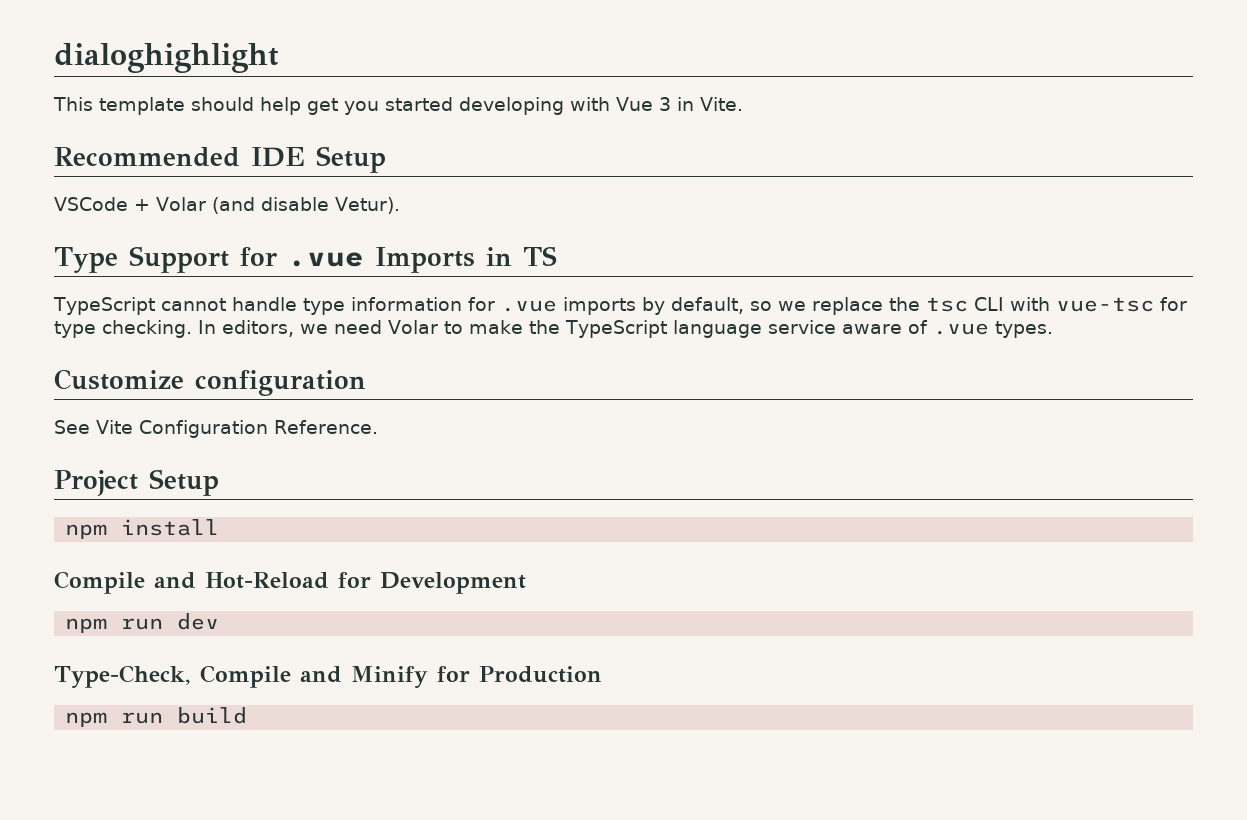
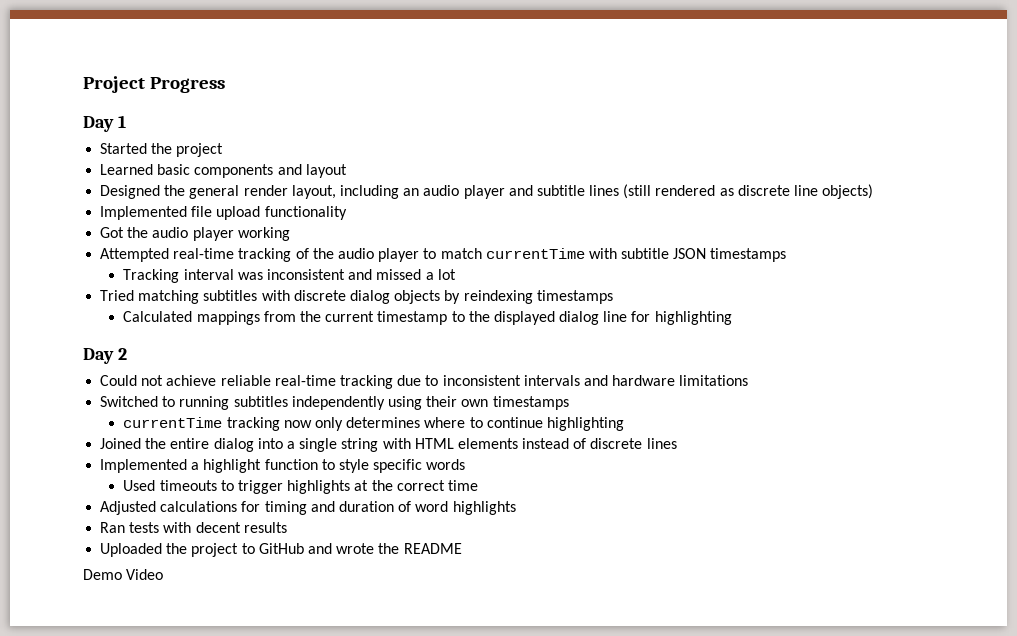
- dialoghighlight
- This template should help get you started developing with Vue 3 in Vite.
- Recommended IDE Setup
- VSCode + Volar (and disable Vetur).
- Type Support for .vue Imports in TS
- TypeScript cannot handle type information for .vue imports by default, so we replace the tsc CLI with vue-tsc for type checking. In editors, we need Volar to make the TypeScript language service aware of .vue types.
- Customize configuration
- See Vite Configuration Reference.
- Project Setup
- npm install
- Compile and Hot-Reload for Development
- npm run dev
- Type-Check, Compile and Minify for Production
- npm run build
+ Project Progress
+ Day 1
+ Started the project
+ Learned basic components and layout
+ Designed the general render layout, including an audio player and subtitle lines (still rendered as discrete line objects)
+ Implemented file upload functionality
+ Got the audio player working
+ Attempted real-time tracking of the audio player to match currentTime with subtitle JSON timestamps
+ Tracking interval was inconsistent and missed a lot
+ Tried matching subtitles with discrete dialog objects by reindexing timestamps
+ Calculated mappings from the current timestamp to the displayed dialog line for highlighting
+ Day 2
+ Could not achieve reliable real-time tracking due to inconsistent intervals and hardware limitations
+ Switched to running subtitles independently using their own timestamps
+ currentTime tracking now only determines where to continue highlighting
+ Joined the entire dialog into a single string with HTML elements instead of discrete lines
+ Implemented a highlight function to style specific words
+ Used timeouts to trigger highlights at the correct time
+ Adjusted calculations for timing and duration of word highlights
+ Ran tests with decent results
+ Uploaded the project to GitHub and wrote the README
+ Demo Video

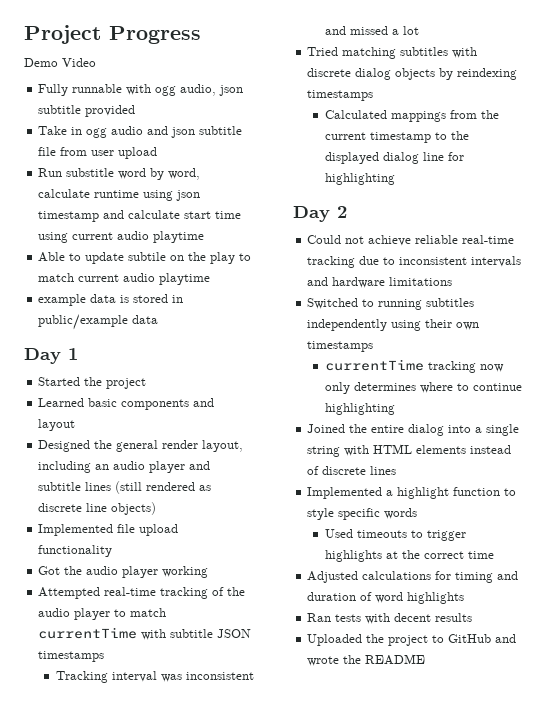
+ Demo Video
+ Fully runnable with ogg audio, json subtitle provided
+ Take in ogg audio and json subtitle file from user upload
+ Run substitle word by word, calculate runtime using json timestamp and calculate start time using current audio playtime
+ Able to update subtile on the play to match current audio playtime
+ example data is stored in public/example data
- Demo Video

